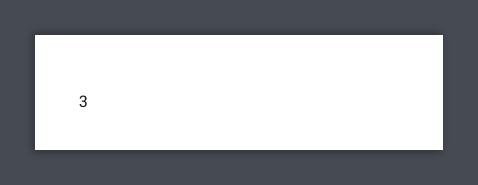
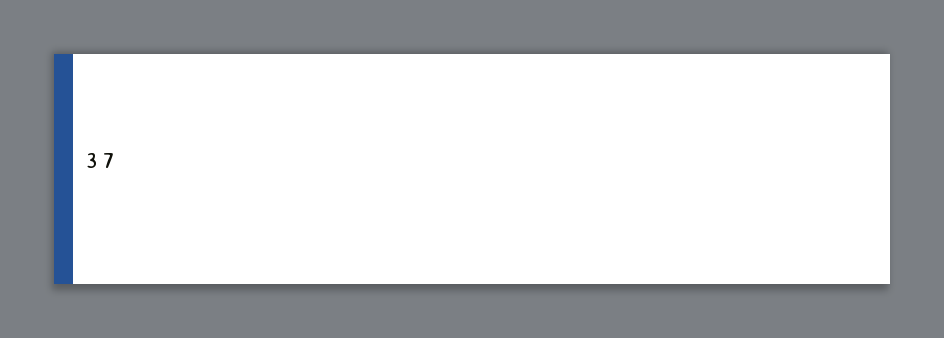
- 3
+ 3 7

